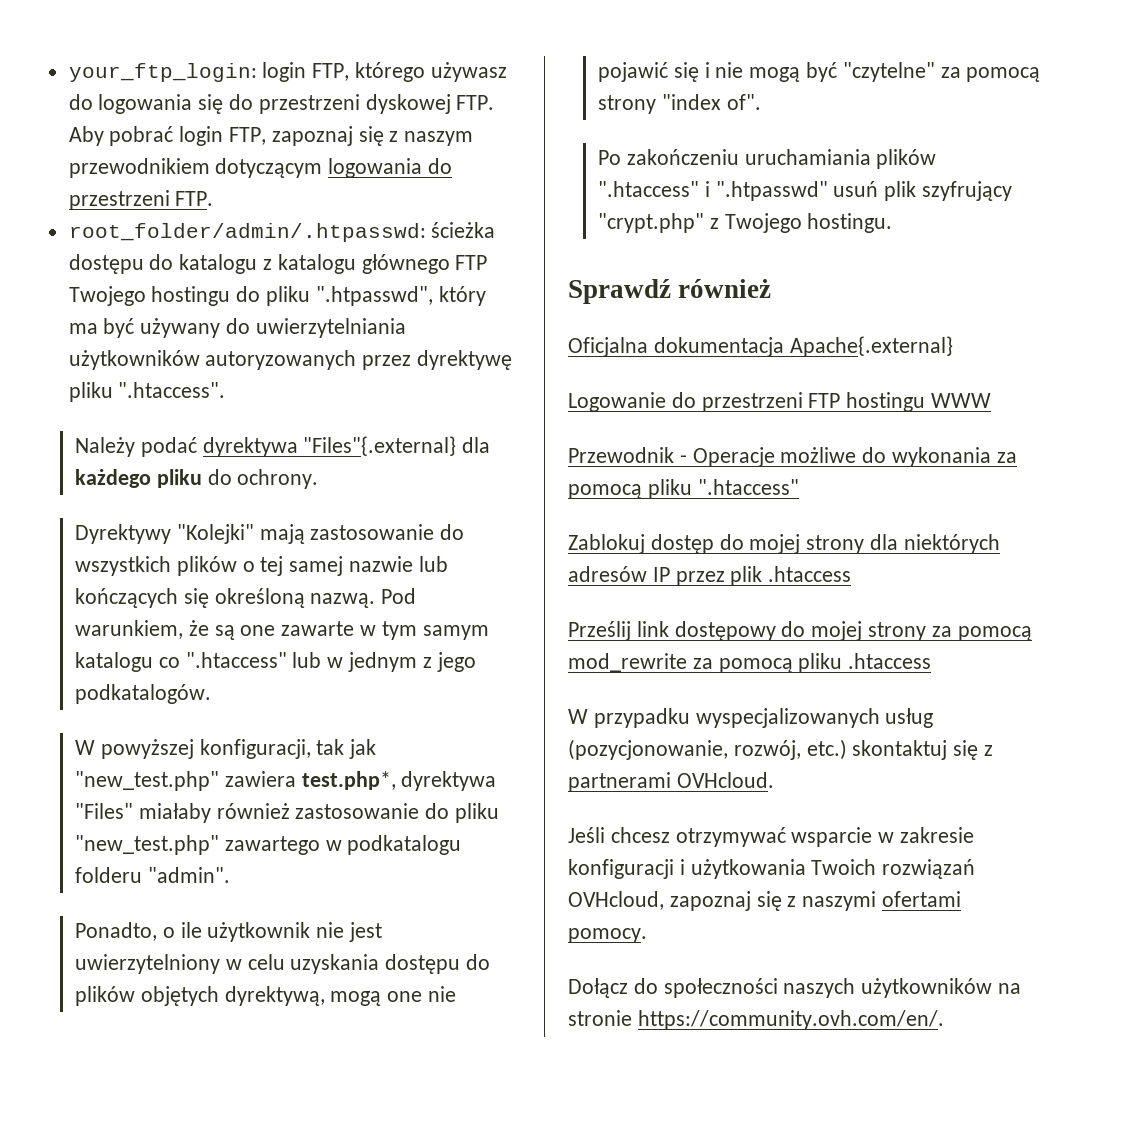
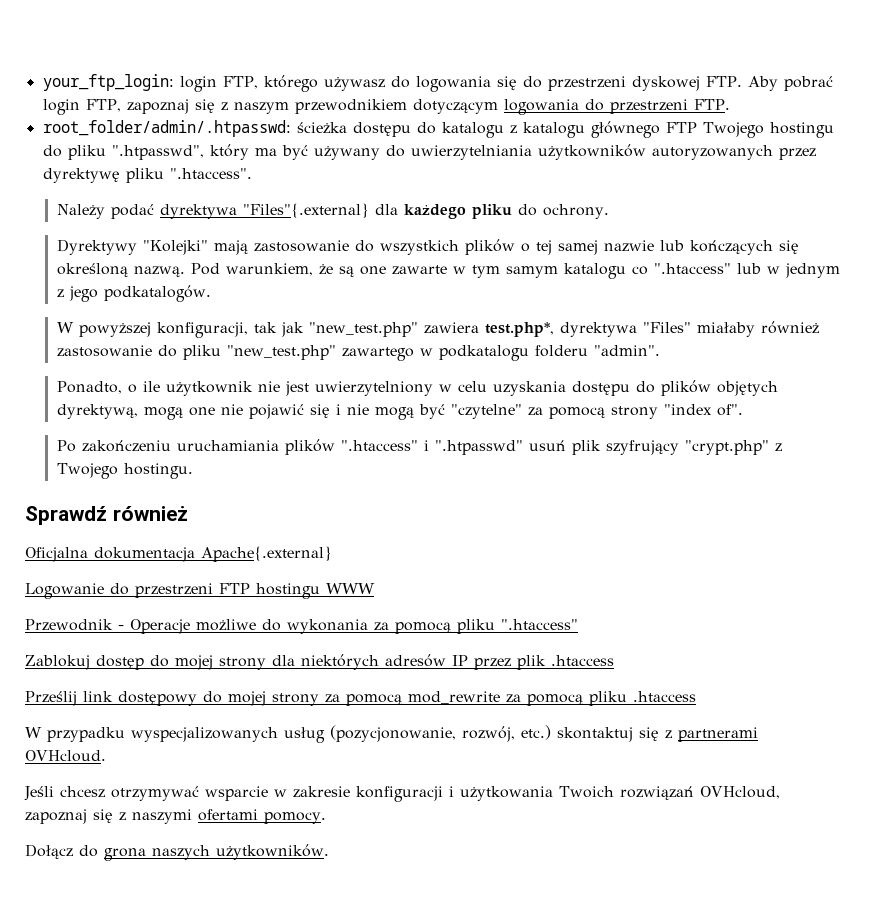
- Dołącz do społeczności naszych użytkowników na stronie https://community.ovh.com/en/.
+ Dołącz do grona naszych użytkowników.

